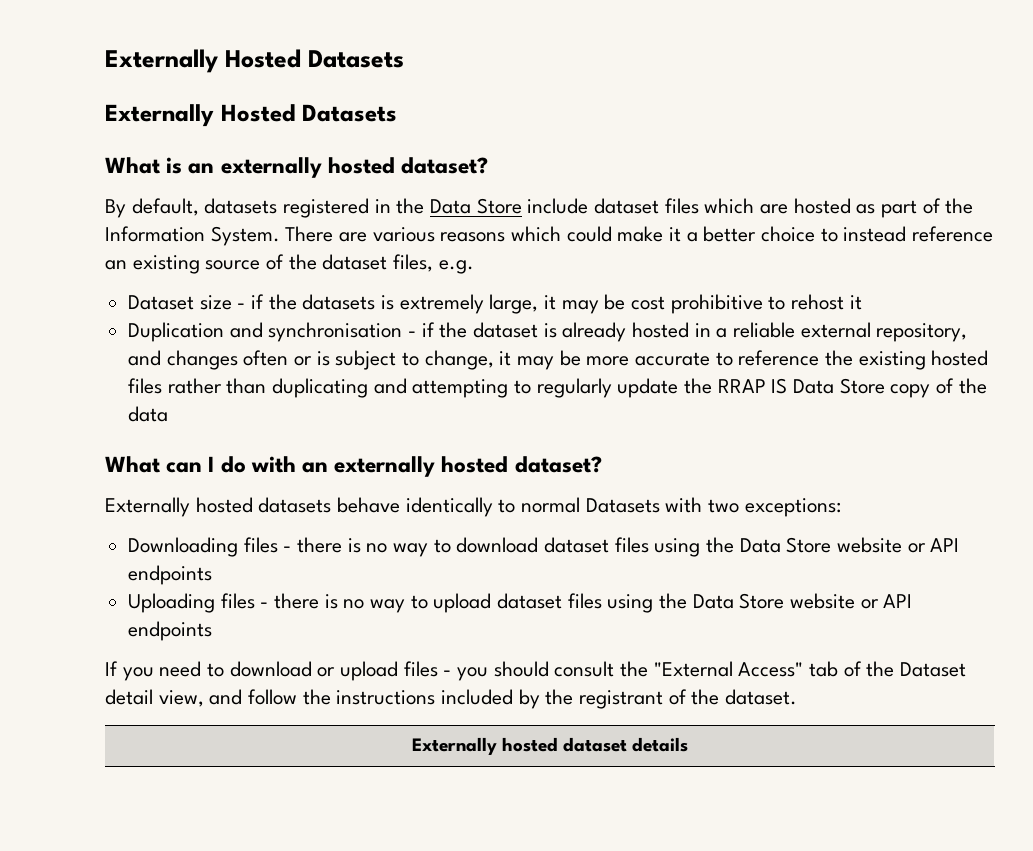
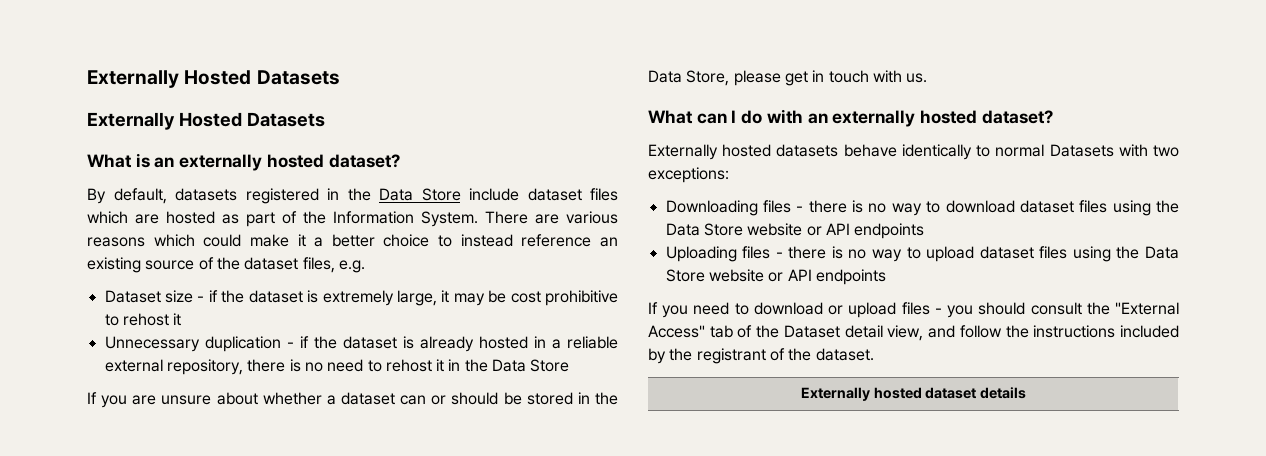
- Dataset size - if the datasets is extremely large, it may be cost prohibitive to rehost it
+ Dataset size - if the dataset is extremely large, it may be cost prohibitive to rehost it
- Duplication and synchronisation - if the dataset is already hosted in a reliable external repository, and changes often or is subject to change, it may be more accurate to reference the existing hosted files rather than duplicating and attempting to regularly update the RRAP IS Data Store copy of the data
+ Unnecessary duplication - if the dataset is already hosted in a reliable external repository, there is no need to rehost it in the Data Store
+ If you are unsure about whether a dataset can or should be stored in the Data Store, please get in touch with us.

